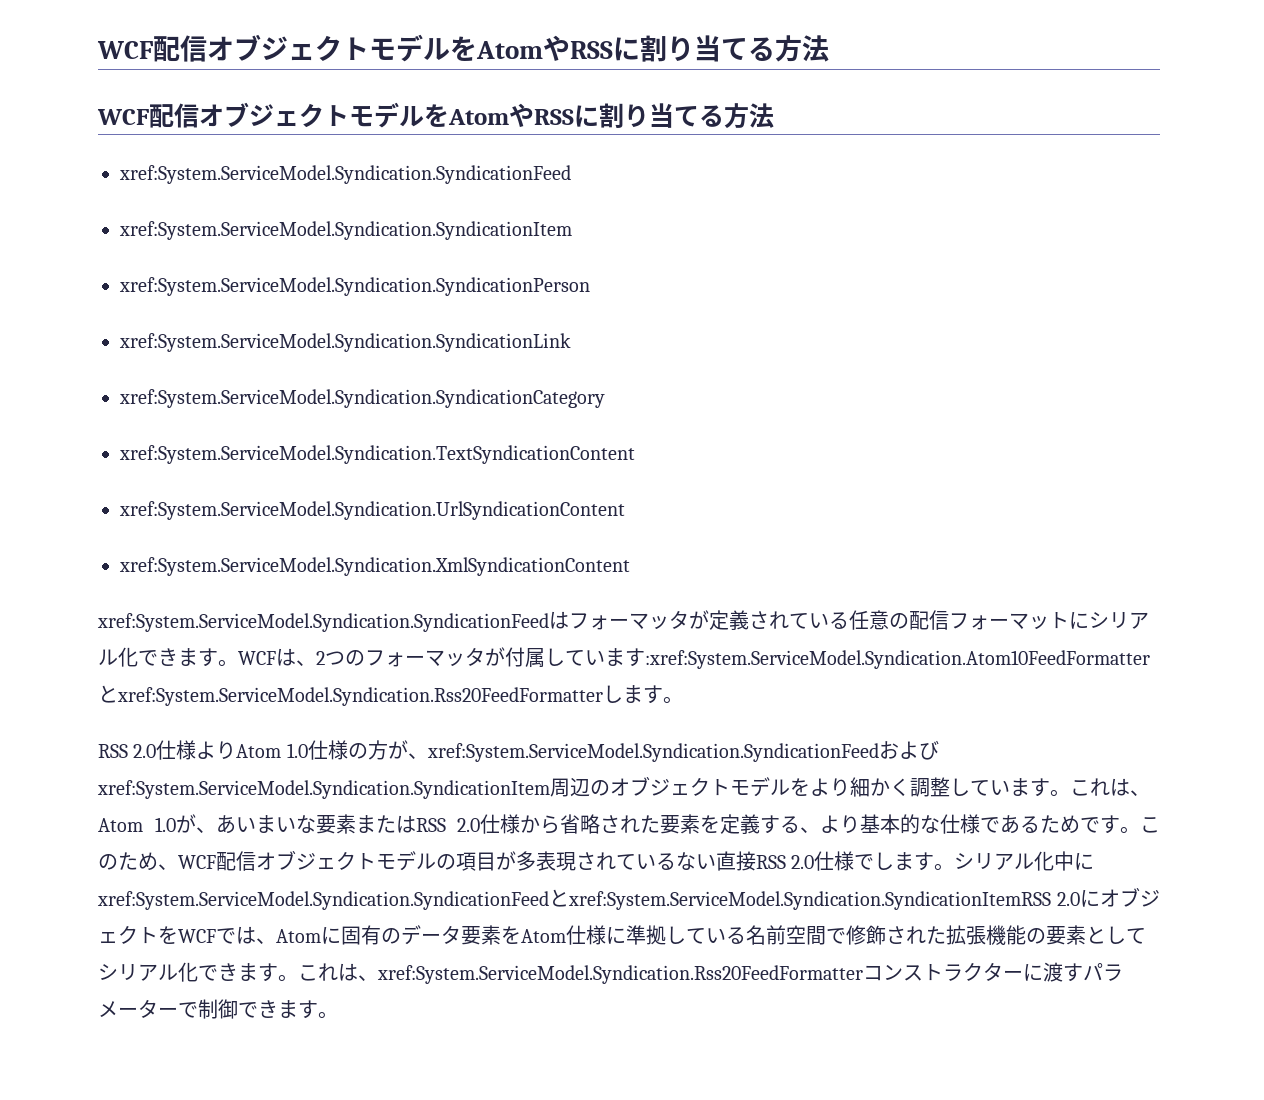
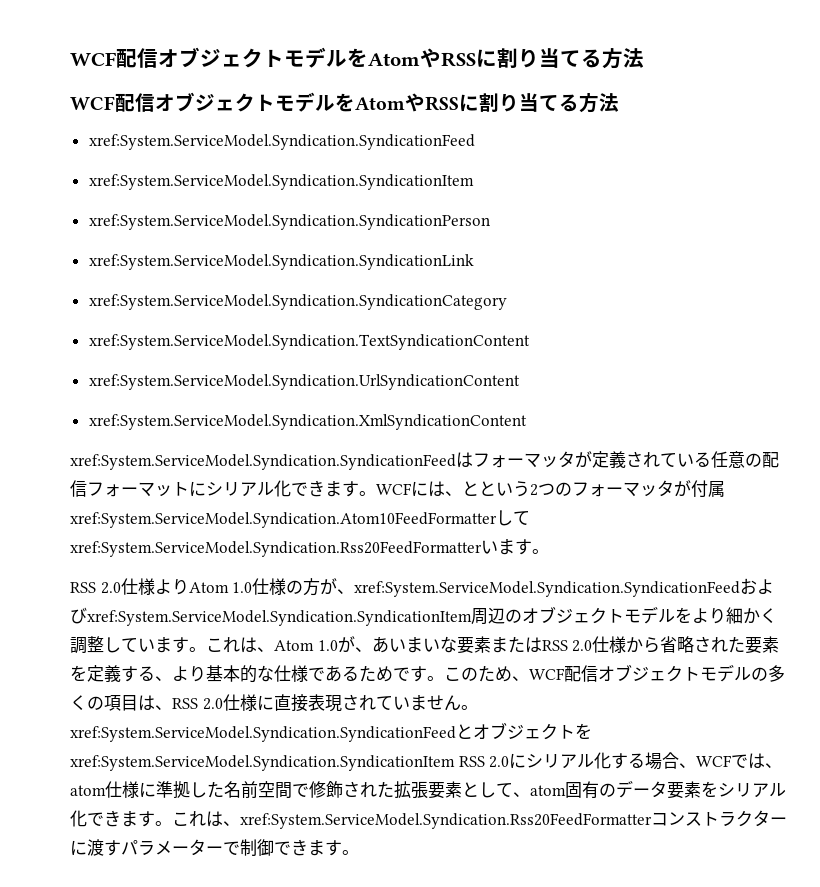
- WCFは、2つのフォーマッタが付属しています:xref:System.ServiceModel.Syndication.Atom10FeedFormatterとxref:System.ServiceModel.Syndication.Rss20FeedFormatterします。
+ WCFには、とという2つのフォーマッタが付属xref:System.ServiceModel.Syndication.Atom10FeedFormatterしてxref:System.ServiceModel.Syndication.Rss20FeedFormatterいます。
- このため、WCF配信オブジェクトモデルの項目が多表現されているない直接RSS 2.0仕様でします。シリアル化中にxref:System.ServiceModel.Syndication.SyndicationFeedとxref:System.ServiceModel.Syndication.SyndicationItemRSS 2.0にオブジェクトをWCFでは、Atomに固有のデータ要素をAtom仕様に準拠している名前空間で修飾された拡張機能の要素としてシリアル化できます。
+ このため、WCF配信オブジェクトモデルの多くの項目は、RSS 2.0仕様に直接表現されていません。xref:System.ServiceModel.Syndication.SyndicationFeedとオブジェクトをxref:System.ServiceModel.Syndication.SyndicationItem RSS 2.0にシリアル化する場合、WCFでは、atom仕様に準拠した名前空間で修飾された拡張要素として、atom固有のデータ要素をシリアル化できます。

